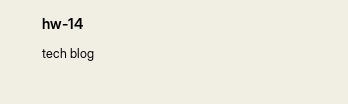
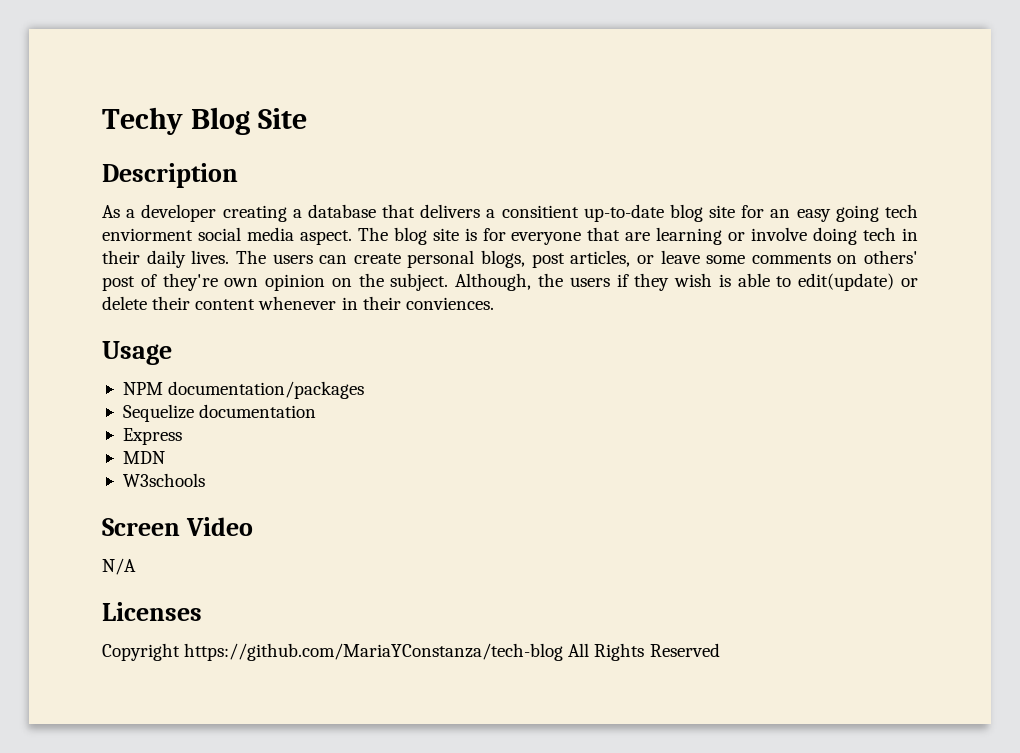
- hw-14
- tech blog
+ Techy Blog Site
+ Description
+ As a developer creating a database that delivers a consitient up-to-date blog site for an easy going tech enviorment social media aspect. The blog site is for everyone that are learning or involve doing tech in their daily lives. The users can create personal blogs, post articles, or leave some comments on others' post of they're own opinion on the subject. Although, the users if they wish is able to edit(update) or delete their content whenever in their conviences.
+ Usage
+ NPM documentation/packages
+ Sequelize documentation
+ Express
+ MDN
+ W3schools
+ Screen Video
+ N/A
+ Licenses
+ Copyright https://github.com/MariaYConstanza/tech-blog All Rights Reserved

